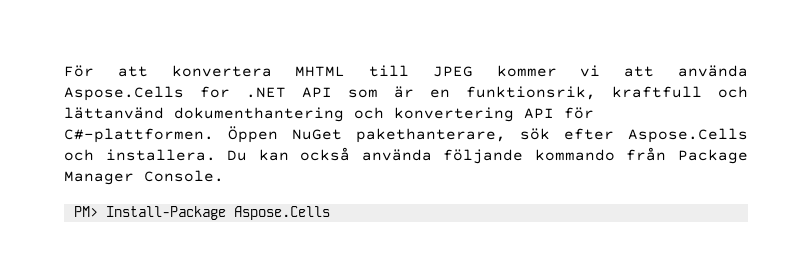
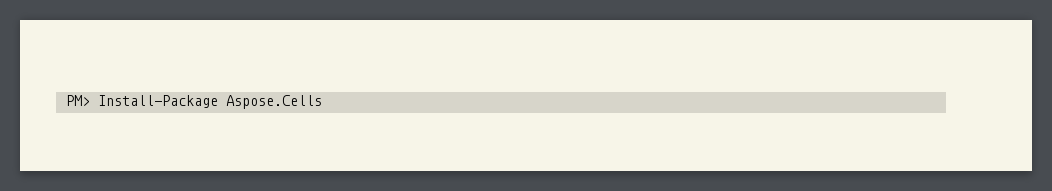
- För att konvertera MHTML till JPEG kommer vi att använda Aspose.Cells for .NET API som är en funktionsrik, kraftfull och lättanvänd dokumenthantering och konvertering API för C#-plattformen. Öppen NuGet pakethanterare, sök efter Aspose.Cells och installera. Du kan också använda följande kommando från Package Manager Console.

